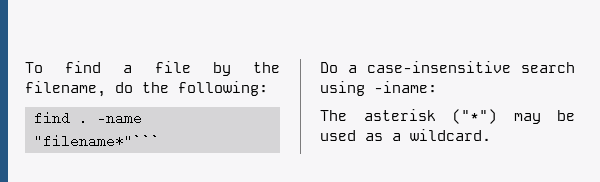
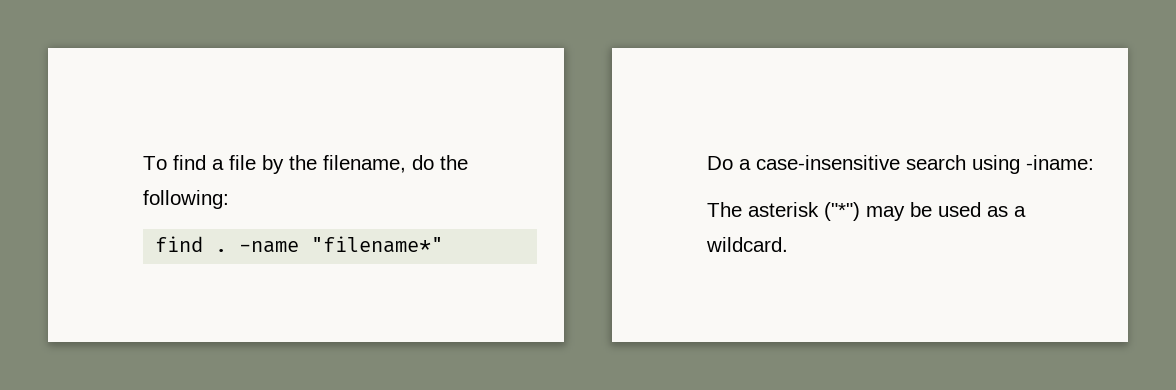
- -name "filename*"```
+ -name "filename*"

